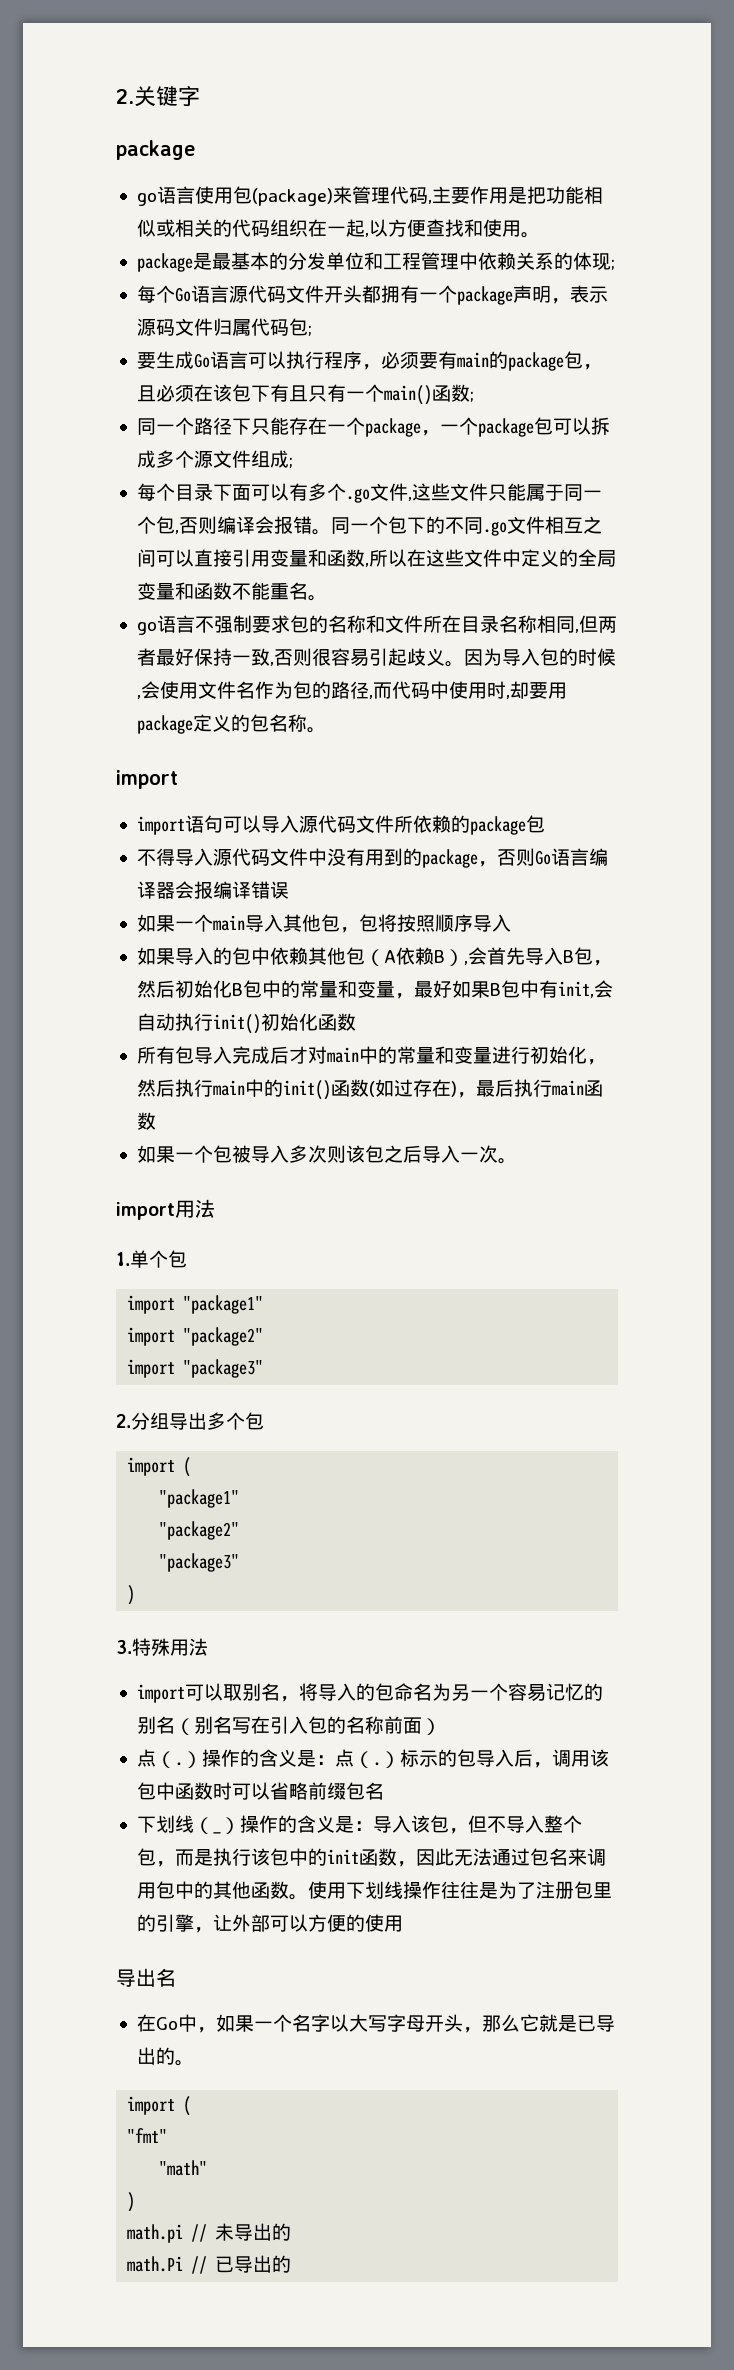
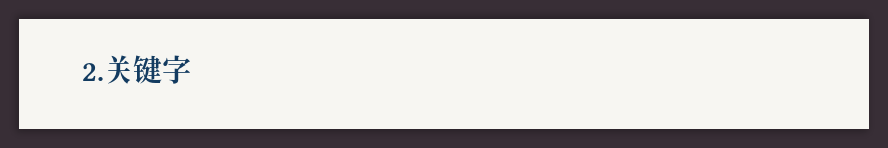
  2.关键字
- package
- go语言使用包(package)来管理代码,主要作用是把功能相似或相关的代码组织在一起,以方便查找和使用。
- package是最基本的分发单位和工程管理中依赖关系的体现;
- 每个Go语言源代码文件开头都拥有一个package声明，表示源码文件归属代码包;
- 要生成Go语言可以执行程序，必须要有main的package包，且必须在该包下有且只有一个main()函数;
- 同一个路径下只能存在一个package，一个package包可以拆成多个源文件组成;
- 每个目录下面可以有多个.go文件,这些文件只能属于同一个包,否则编译会报错。同一个包下的不同.go文件相互之间可以直接引用变量和函数,所以在这些文件中定义的全局变量和函数不能重名。
- go语言不强制要求包的名称和文件所在目录名称相同,但两者最好保持一致,否则很容易引起歧义。因为导入包的时候,会使用文件名作为包的路径,而代码中使用时,却要用package定义的包名称。
- import
- import语句可以导入源代码文件所依赖的package包
- 不得导入源代码文件中没有用到的package，否则Go语言编译器会报编译错误
- 如果一个main导入其他包，包将按照顺序导入
- 如果导入的包中依赖其他包（A依赖B）,会首先导入B包，然后初始化B包中的常量和变量，最好如果B包中有init,会自动执行init()初始化函数
- 所有包导入完成后才对main中的常量和变量进行初始化，然后执行main中的init()函数(如过存在)，最后执行main函数
- 如果一个包被导入多次则该包之后导入一次。
- import用法
- 1.单个包
- import "package1"
- import "package2"
- import "package3"
- 2.分组导出多个包
- import (
- "package1"
- "package2"
- "package3"
- )
- 3.特殊用法
- import可以取别名，将导入的包命名为另一个容易记忆的别名（别名写在引入包的名称前面）
- 点（.）操作的含义是：点（.）标示的包导入后，调用该包中函数时可以省略前缀包名
- 下划线（_）操作的含义是：导入该包，但不导入整个包，而是执行该包中的init函数，因此无法通过包名来调用包中的其他函数。使用下划线操作往往是为了注册包里的引擎，让外部可以方便的使用
- 导出名
- 在Go中，如果一个名字以大写字母开头，那么它就是已导出的。
- import (
- "fmt"
- "math"
- )
- math.pi // 未导出的
- math.Pi // 已导出的

